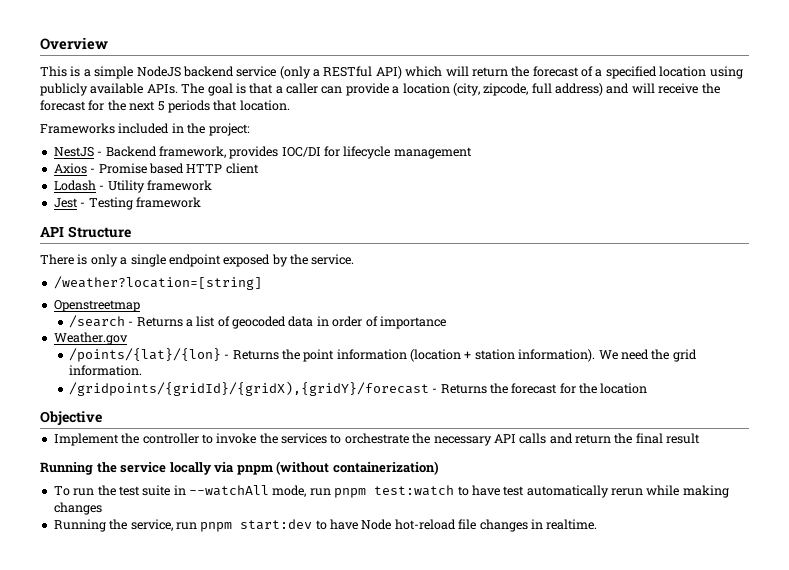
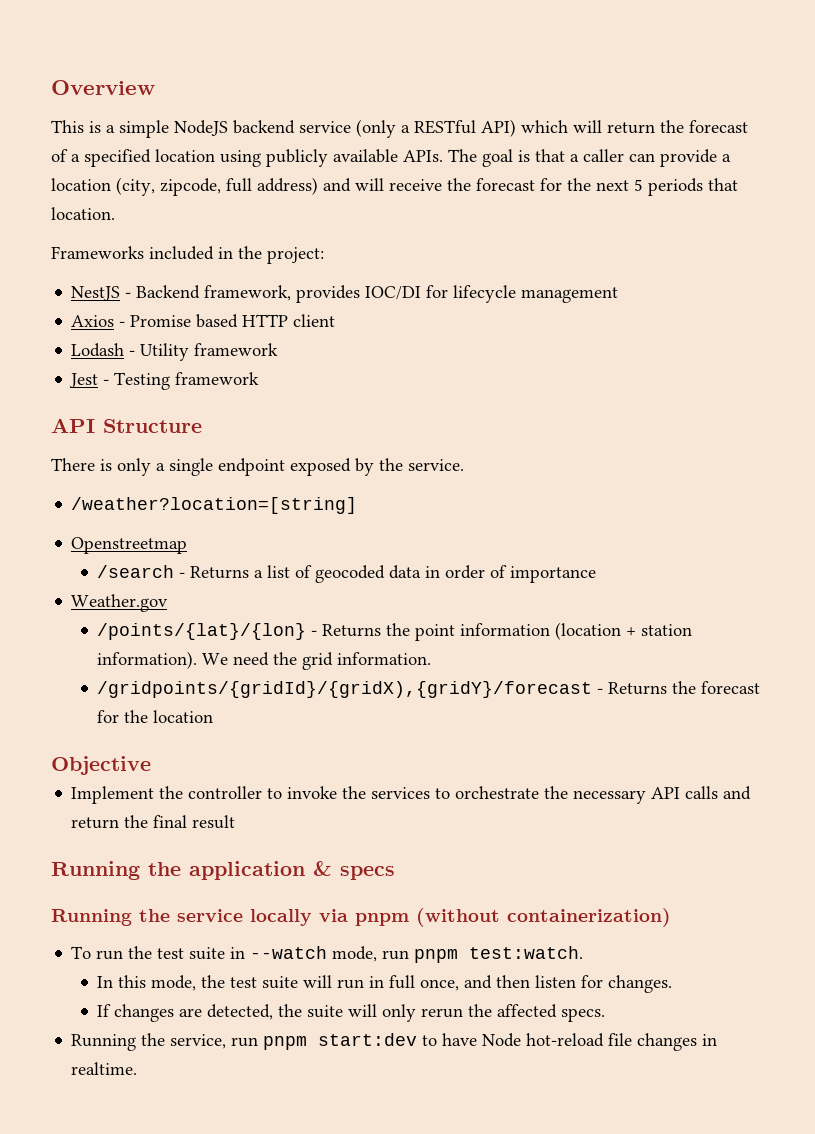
+ Running the application & specs
- To run the test suite in --watchAll mode, run pnpm test:watch to have test automatically rerun while making changes
+ To run the test suite in --watch mode, run pnpm test:watch.
+ In this mode, the test suite will run in full once, and then listen for changes.
+ If changes are detected, the suite will only rerun the affected specs.

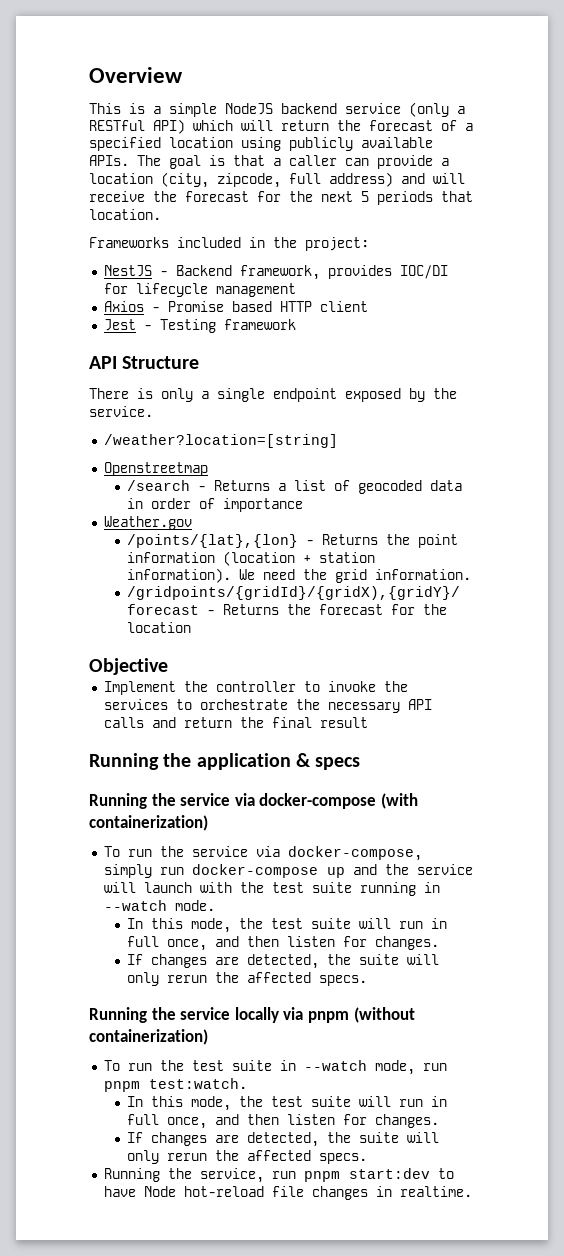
- Lodash - Utility framework
- /points/{lat}/{lon} - Returns the point information (location + station information).
+ /points/{lat},{lon} - Returns the point information (location + station information).
+ Running the service via docker-compose (with containerization)
+ To run the service via docker-compose, simply run docker-compose up and the service will launch with the test suite running in --watch mode.
+ In this mode, the test suite will run in full once, and then listen for changes.
+ If changes are detected, the suite will only rerun the affected specs.

